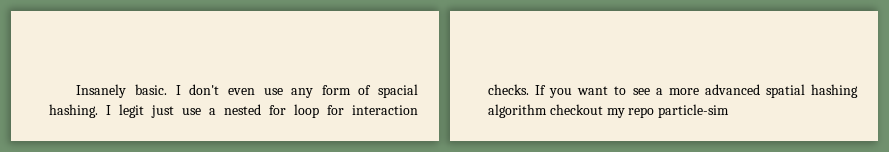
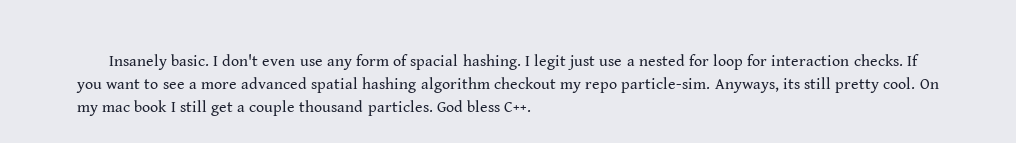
- If you want to see a more advanced spatial hashing algorithm checkout my repo particle-sim
+ If you want to see a more advanced spatial hashing algorithm checkout my repo particle-sim. Anyways, its still pretty cool. On my mac book I still get a couple thousand particles. God bless C++.

